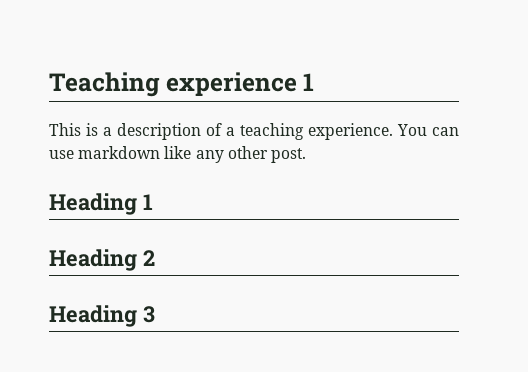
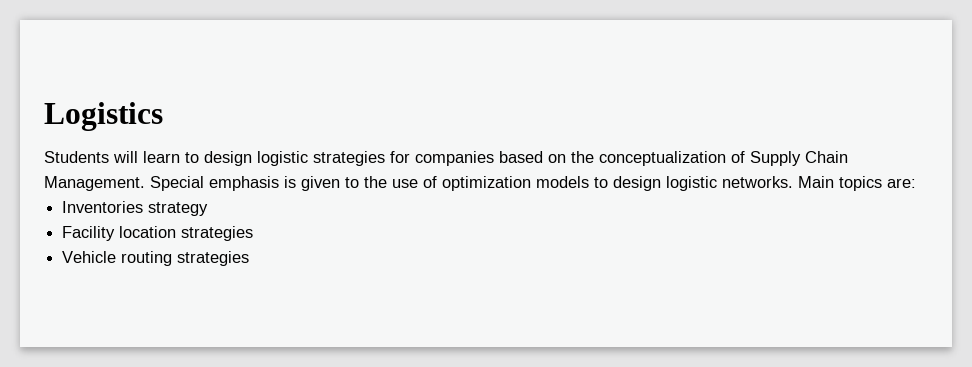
- Teaching experience 1
- This is a description of a teaching experience. You can use markdown like any other post.
- Heading 1
- Heading 2
- Heading 3
+ Logistics
+ Students will learn to design logistic strategies for companies based on the conceptualization of Supply Chain Management. Special emphasis is given to the use of optimization models to design logistic networks. Main topics are:
+ Inventories strategy
+ Facility location strategies
+ Vehicle routing strategies

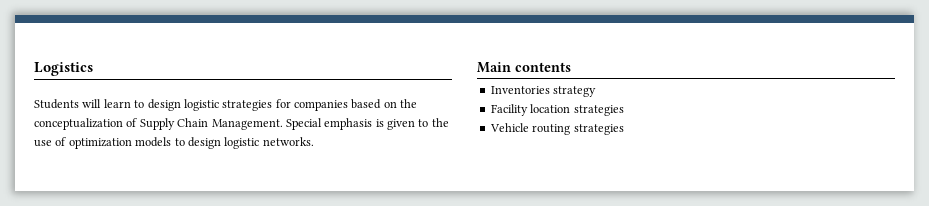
- Special emphasis is given to the use of optimization models to design logistic networks. Main topics are:
+ Special emphasis is given to the use of optimization models to design logistic networks.
+ Main contents

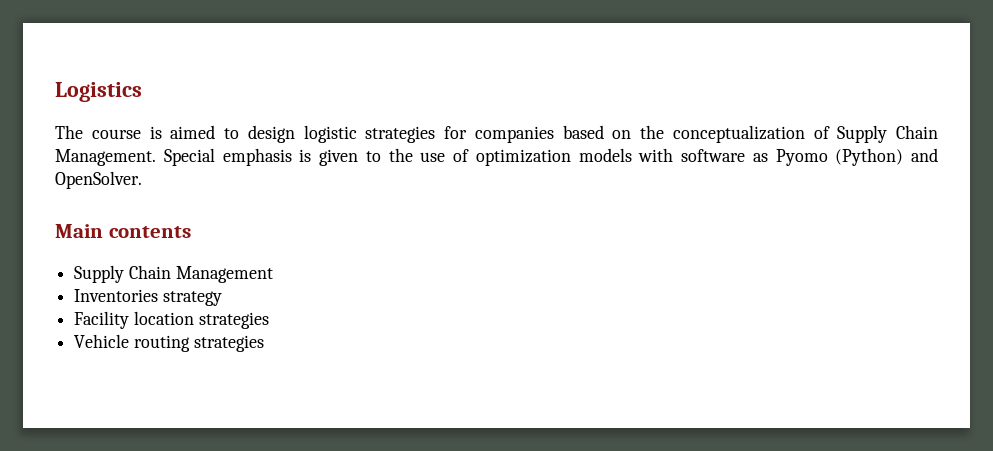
- Students will learn to design logistic strategies for companies based on the conceptualization of Supply Chain Management.
+ The course is aimed to design logistic strategies for companies based on the conceptualization of Supply Chain Management.
- Special emphasis is given to the use of optimization models to design logistic networks.
+ Special emphasis is given to the use of optimization models with software as Pyomo (Python) and OpenSolver.
+ Supply Chain Management

